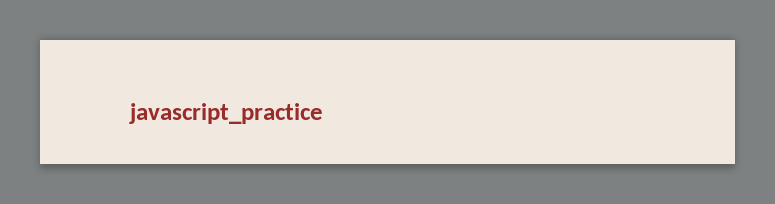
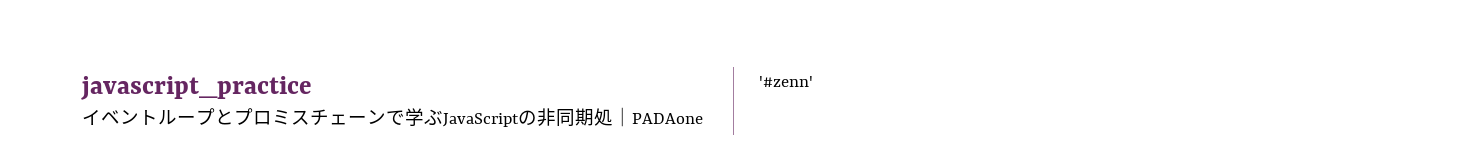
+ イベントループとプロミスチェーンで学ぶJavaScriptの非同期処｜PADAone '#zenn'

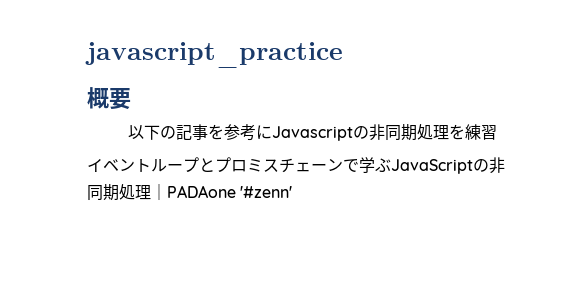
+ 概要
+ 以下の記事を参考にJavascriptの非同期処理を練習
- イベントループとプロミスチェーンで学ぶJavaScriptの非同期処｜PADAone '#zenn'
+ イベントループとプロミスチェーンで学ぶJavaScriptの非同期処理｜PADAone '#zenn'

